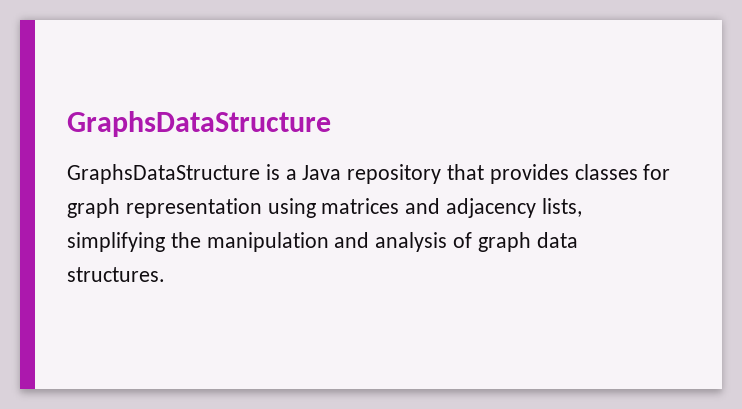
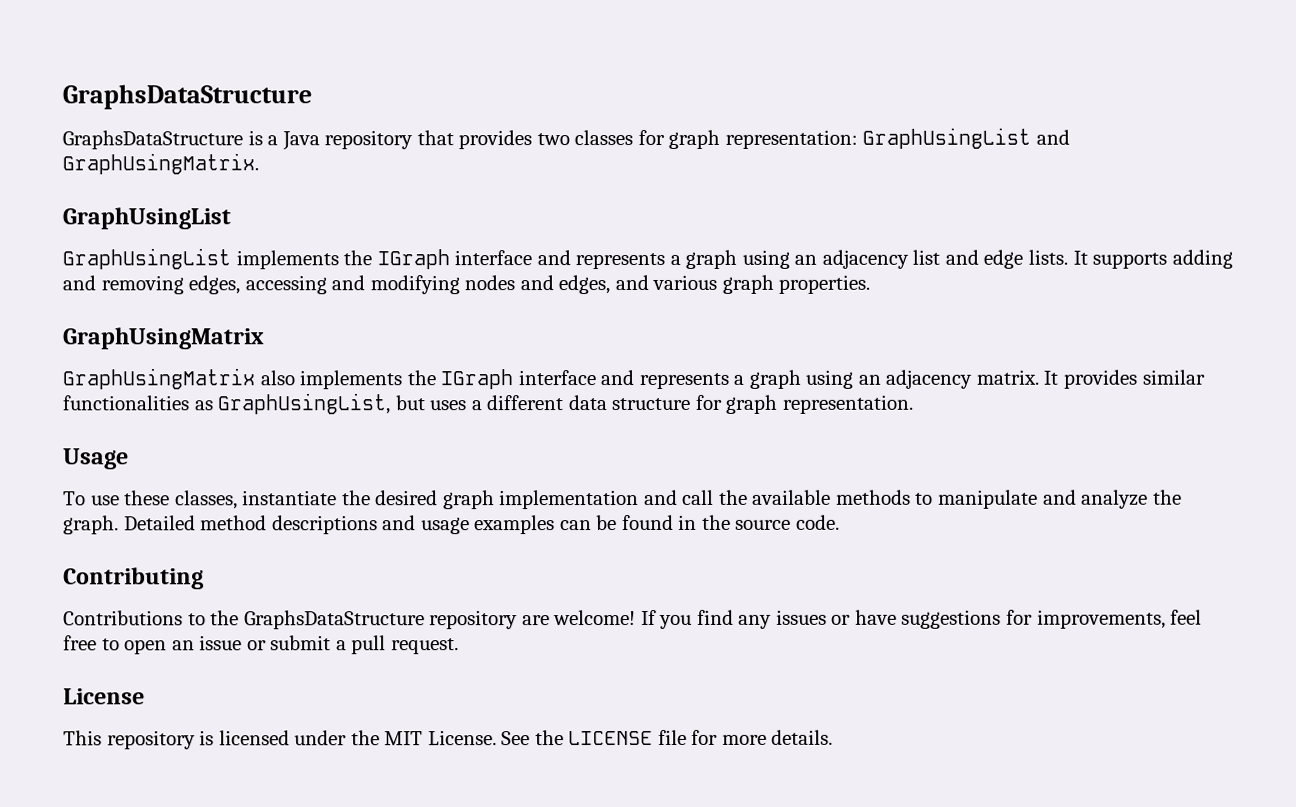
- GraphsDataStructure is a Java repository that provides classes for graph representation using matrices and adjacency lists, simplifying the manipulation and analysis of graph data structures.
+ GraphsDataStructure is a Java repository that provides two classes for graph representation: GraphUsingList and GraphUsingMatrix.
+ GraphUsingList
+ GraphUsingList implements the IGraph interface and represents a graph using an adjacency list and edge lists. It supports adding and removing edges, accessing and modifying nodes and edges, and various graph properties.
+ GraphUsingMatrix
+ GraphUsingMatrix also implements the IGraph interface and represents a graph using an adjacency matrix. It provides similar functionalities as GraphUsingList, but uses a different data structure for graph representation.
+ Usage
+ To use these classes, instantiate the desired graph implementation and call the available methods to manipulate and analyze the graph. Detailed method descriptions and usage examples can be found in the source code.
+ Contributing
+ Contributions to the GraphsDataStructure repository are welcome! If you find any issues or have suggestions for improvements, feel free to open an issue or submit a pull request.
+ License
+ This repository is licensed under the MIT License. See the LICENSE file for more details.

